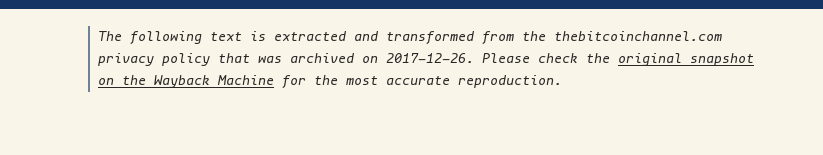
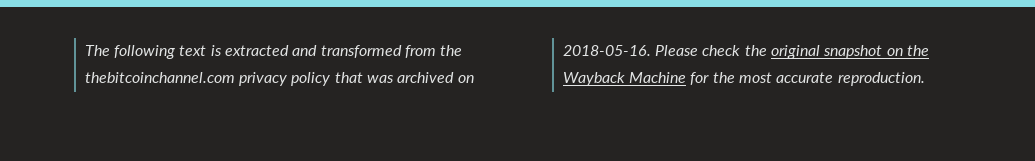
- The following text is extracted and transformed from the thebitcoinchannel.com privacy policy that was archived on 2017-12-26.
+ The following text is extracted and transformed from the thebitcoinchannel.com privacy policy that was archived on 2018-05-16.

